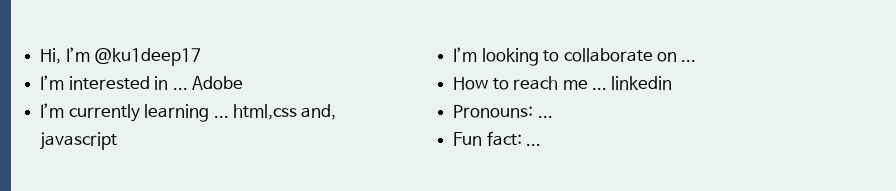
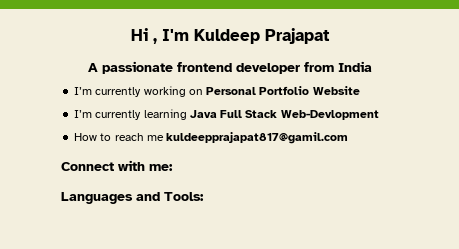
- Hi, I’m @ku1deep17
- I’m interested in ... Adobe
- I’m currently learning ... html,css and, javascript
- I’m looking to collaborate on ...
- How to reach me ... linkedin
- Pronouns: ...
- Fun fact: ...
+ Hi , I'm Kuldeep Prajapat
+ A passionate frontend developer from India
+ I’m currently working on Personal Portfolio Website
+ I’m currently learning Java Full Stack Web-Devlopment
+ How to reach me kuldeepprajapat817@gamil.com
+ Connect with me:
+ Languages and Tools:

